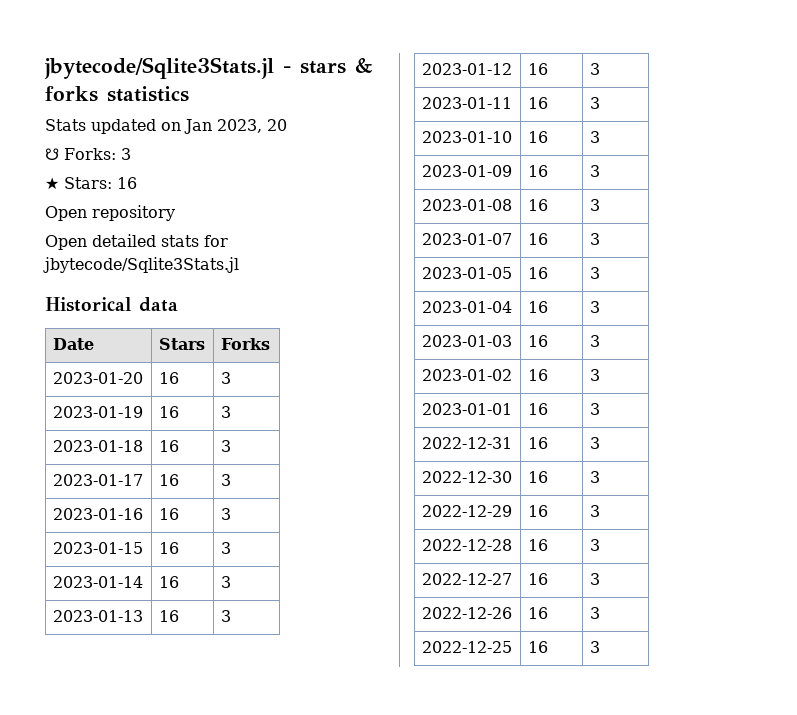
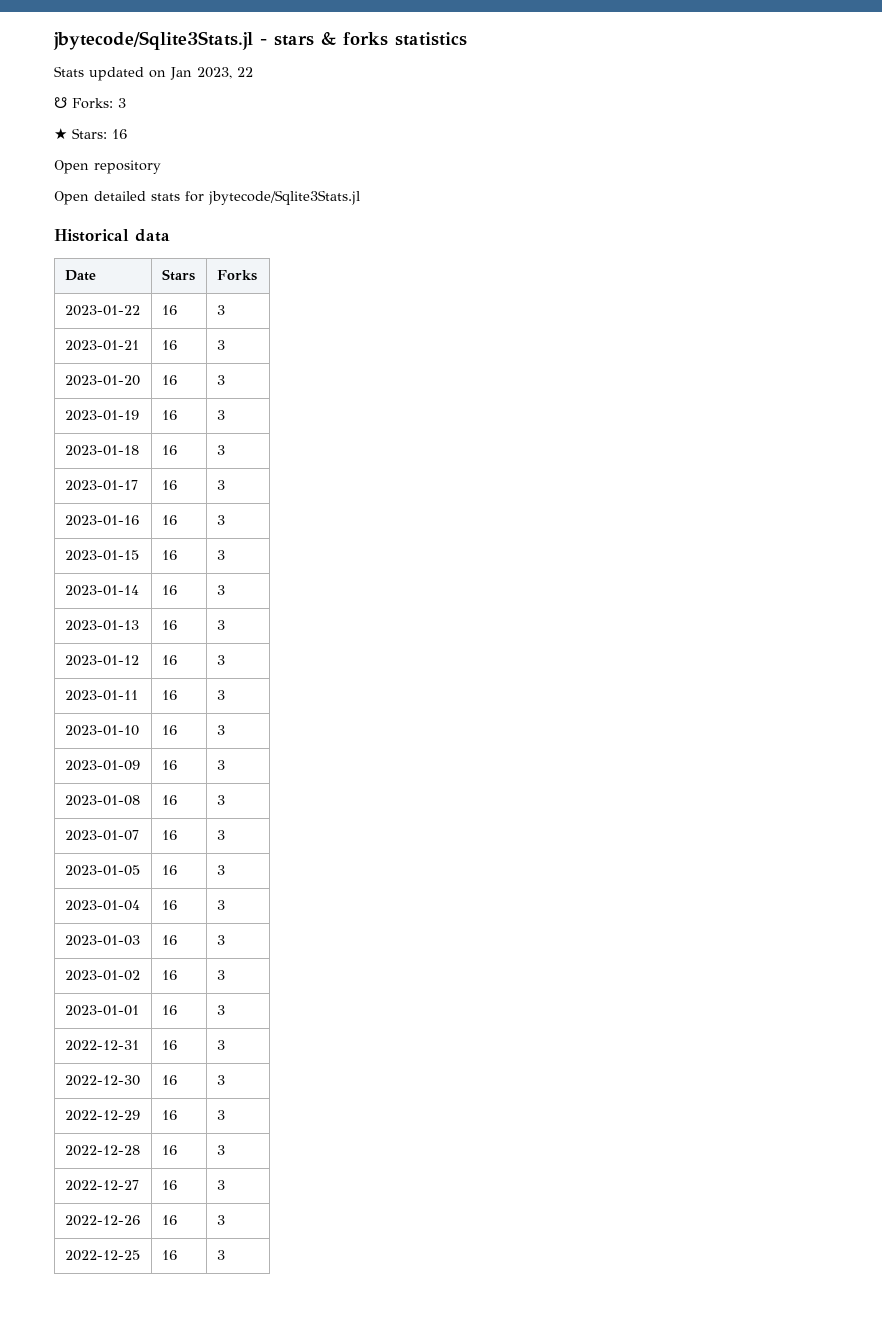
- Stats updated on Jan 2023, 20
+ Stats updated on Jan 2023, 22
+ 2023-01-22 | 16 | 3
+ 2023-01-21 | 16 | 3

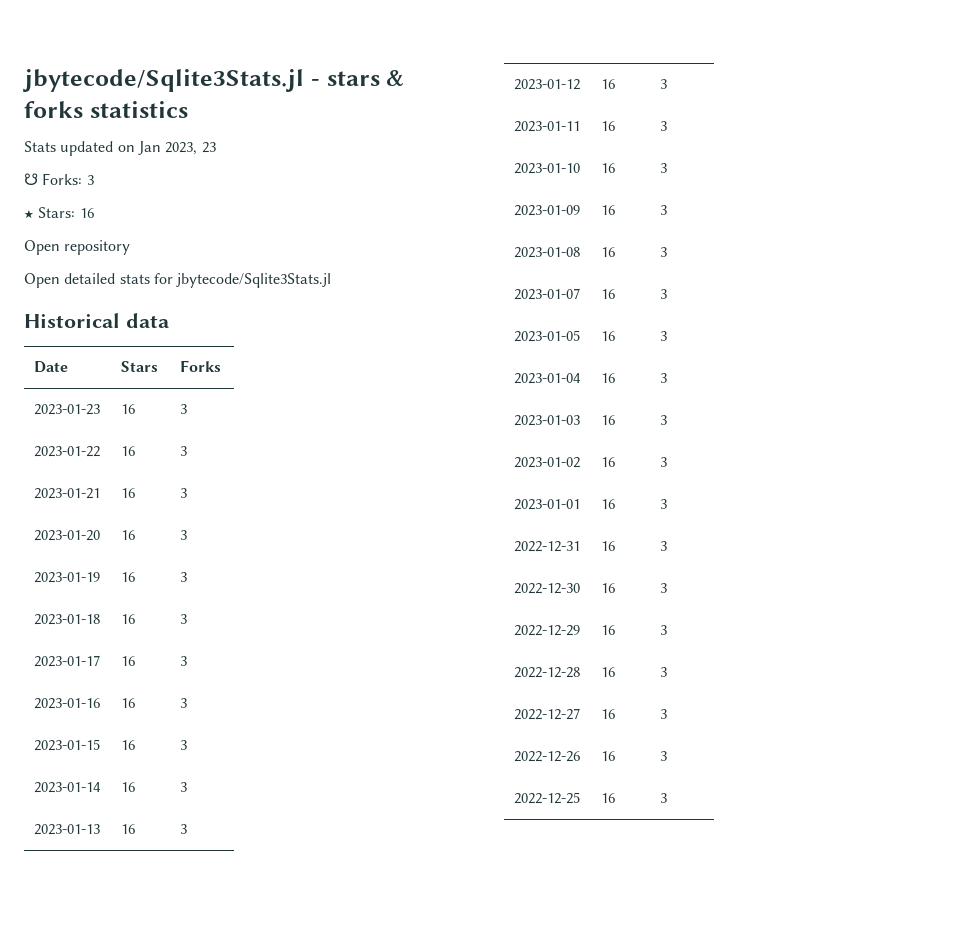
- Stats updated on Jan 2023, 22
+ Stats updated on Jan 2023, 23
+ 2023-01-23 | 16 | 3

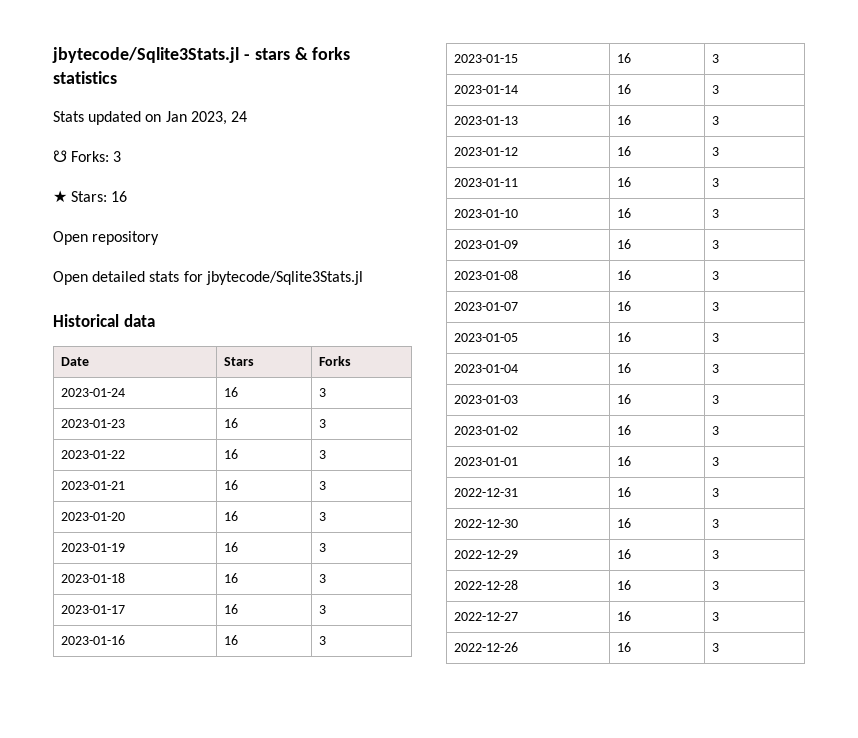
- Stats updated on Jan 2023, 23
+ Stats updated on Jan 2023, 24
+ 2023-01-24 | 16 | 3
- 2022-12-25 | 16 | 3

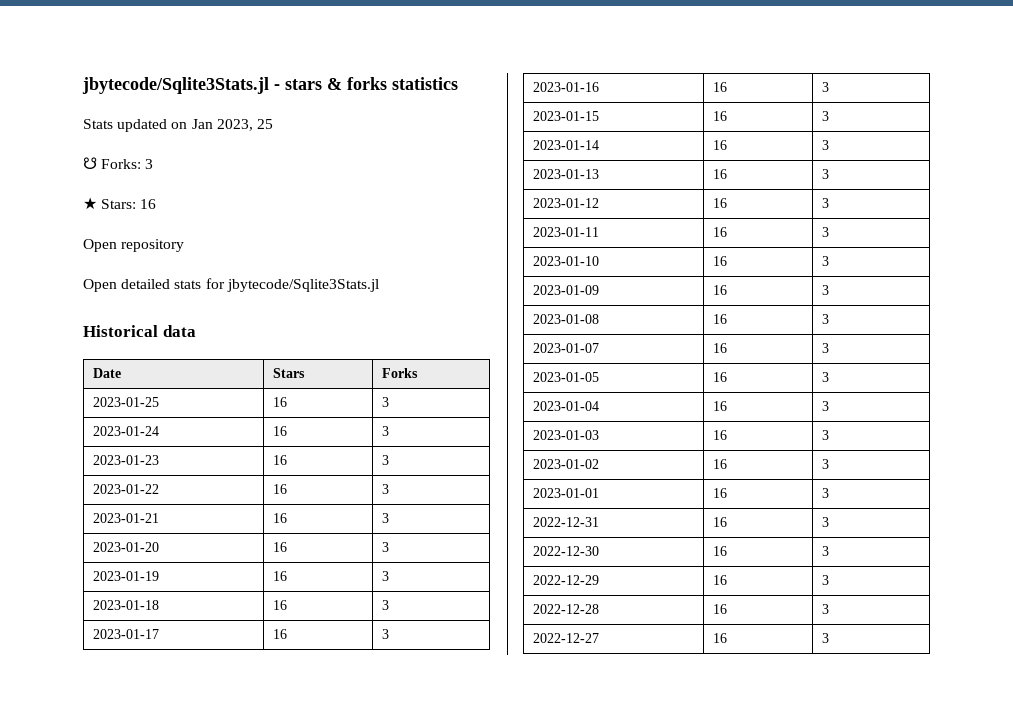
- Stats updated on Jan 2023, 24
+ Stats updated on Jan 2023, 25
+ 2023-01-25 | 16 | 3
- 2022-12-26 | 16 | 3

